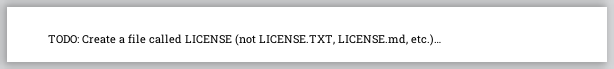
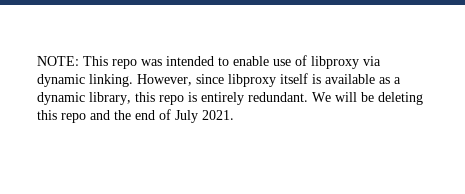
- TODO: Create a file called LICENSE (not LICENSE.TXT, LICENSE.md, etc.)…
+ NOTE: This repo was intended to enable use of libproxy via dynamic linking. However, since libproxy itself is available as a dynamic library, this repo is entirely redundant. We will be deleting this repo and the end of July 2021.

